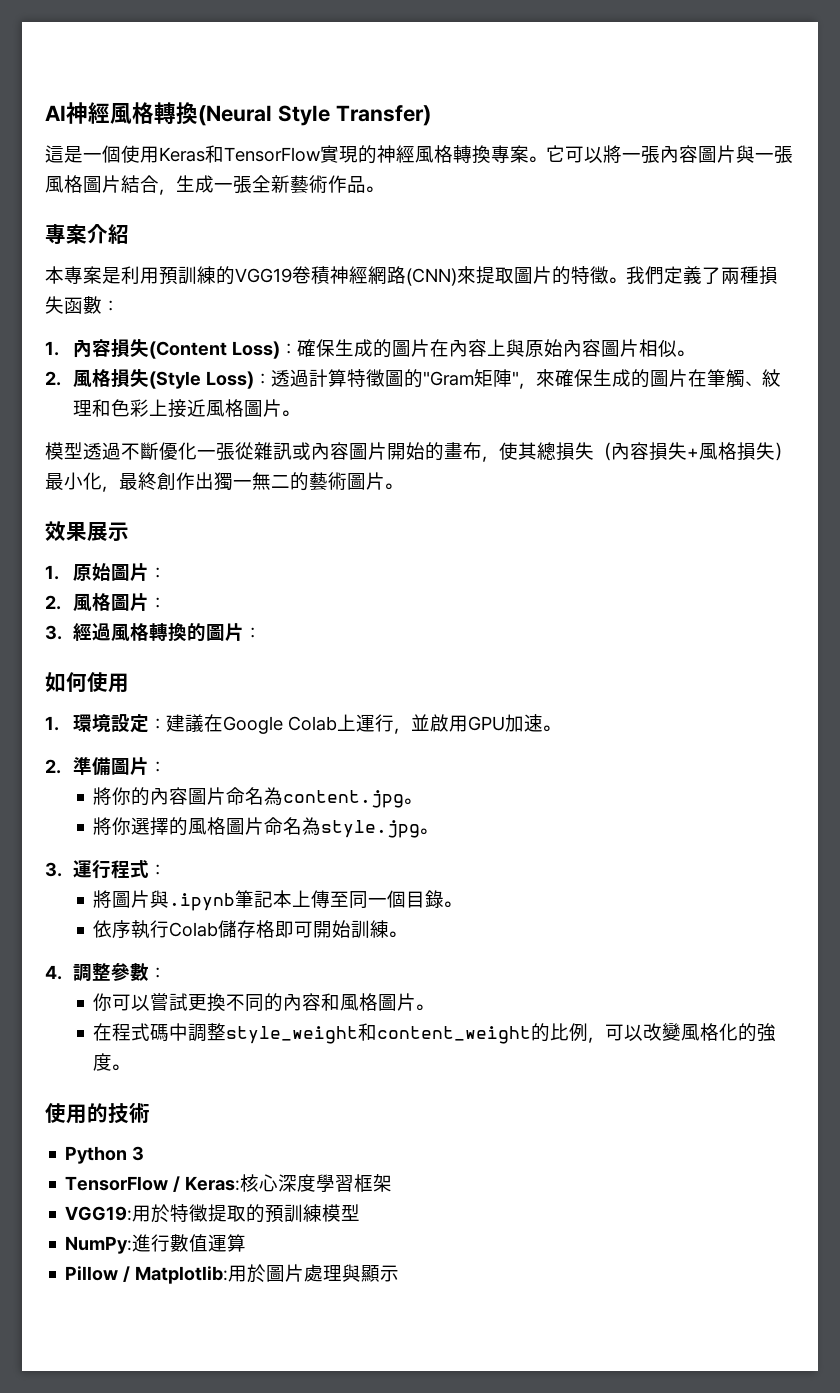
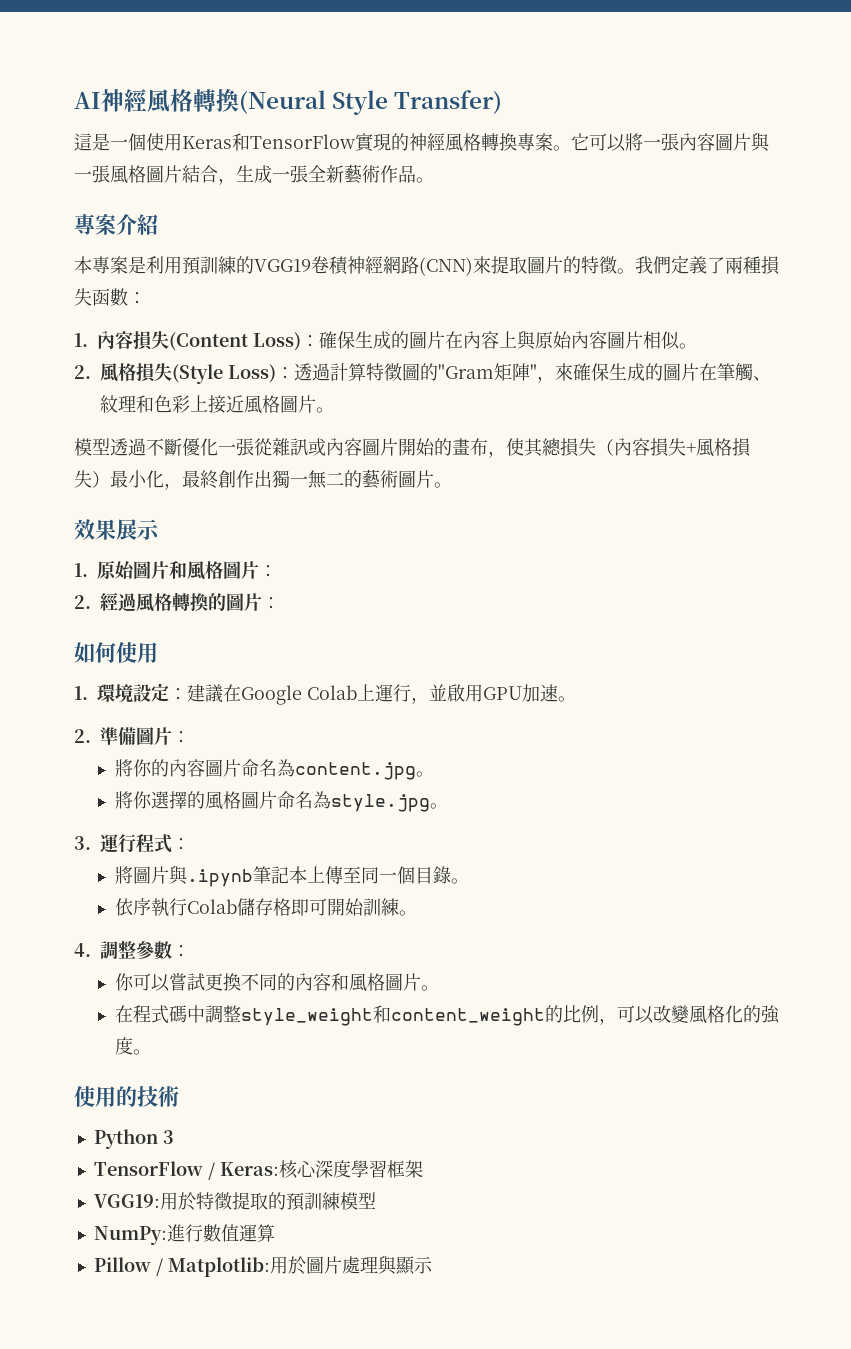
- 1.原始圖片：
- 2.風格圖片：
+ 1.原始圖片和風格圖片：
- 3.經過風格轉換的圖片：
+ 2.經過風格轉換的圖片：

